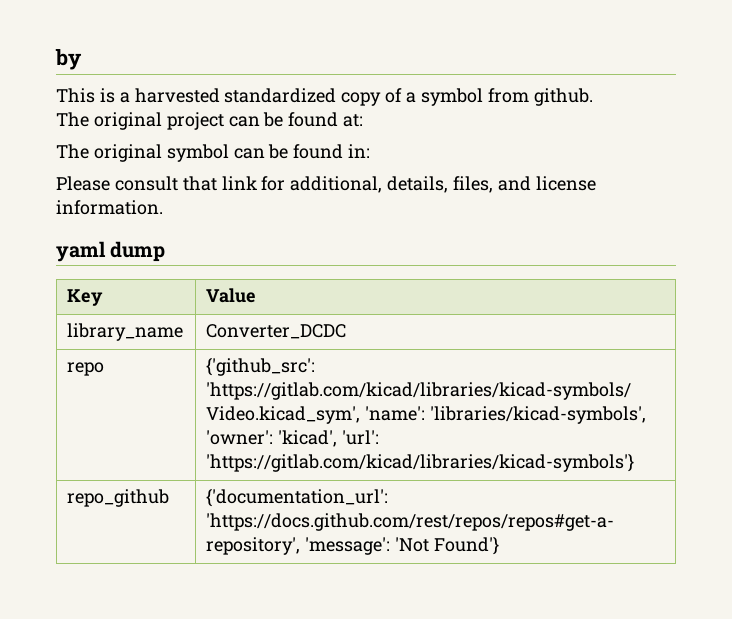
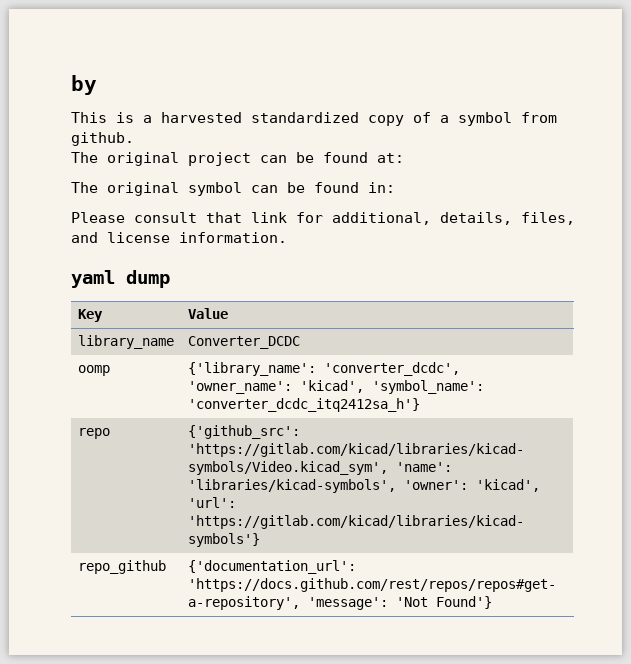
+ oomp | {'library_name': 'converter_dcdc', 'owner_name': 'kicad', 'symbol_name': 'converter_dcdc_itq2412sa_h'}

